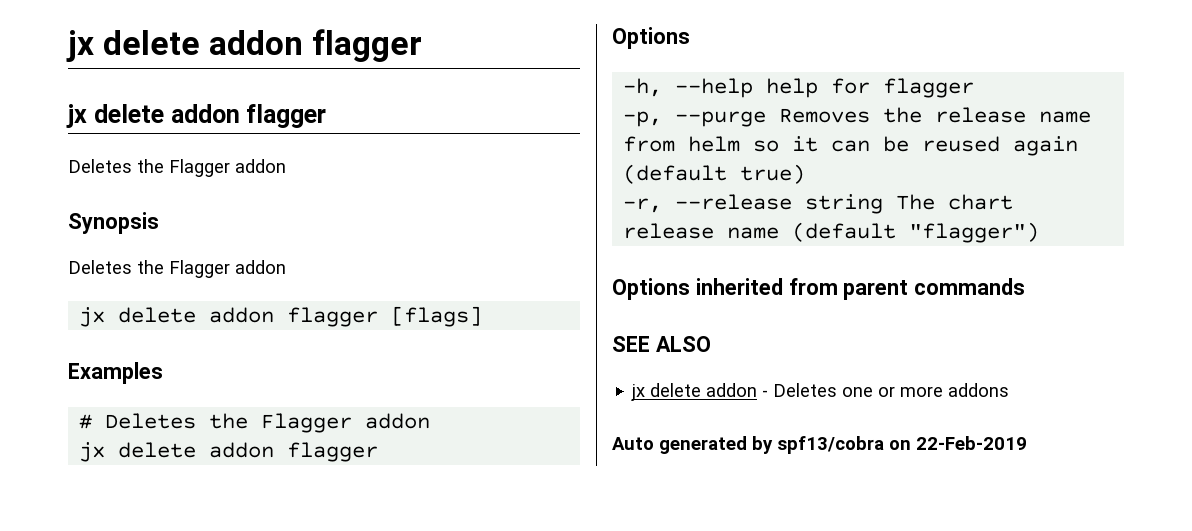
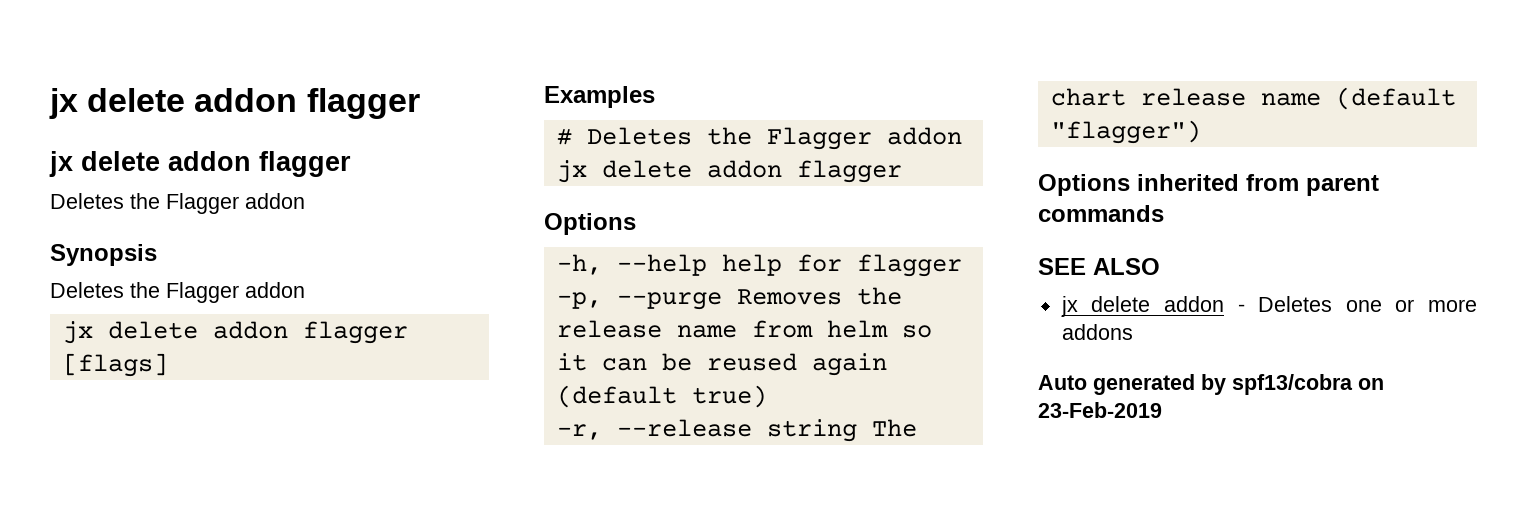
- Auto generated by spf13/cobra on 22-Feb-2019
+ Auto generated by spf13/cobra on 23-Feb-2019

